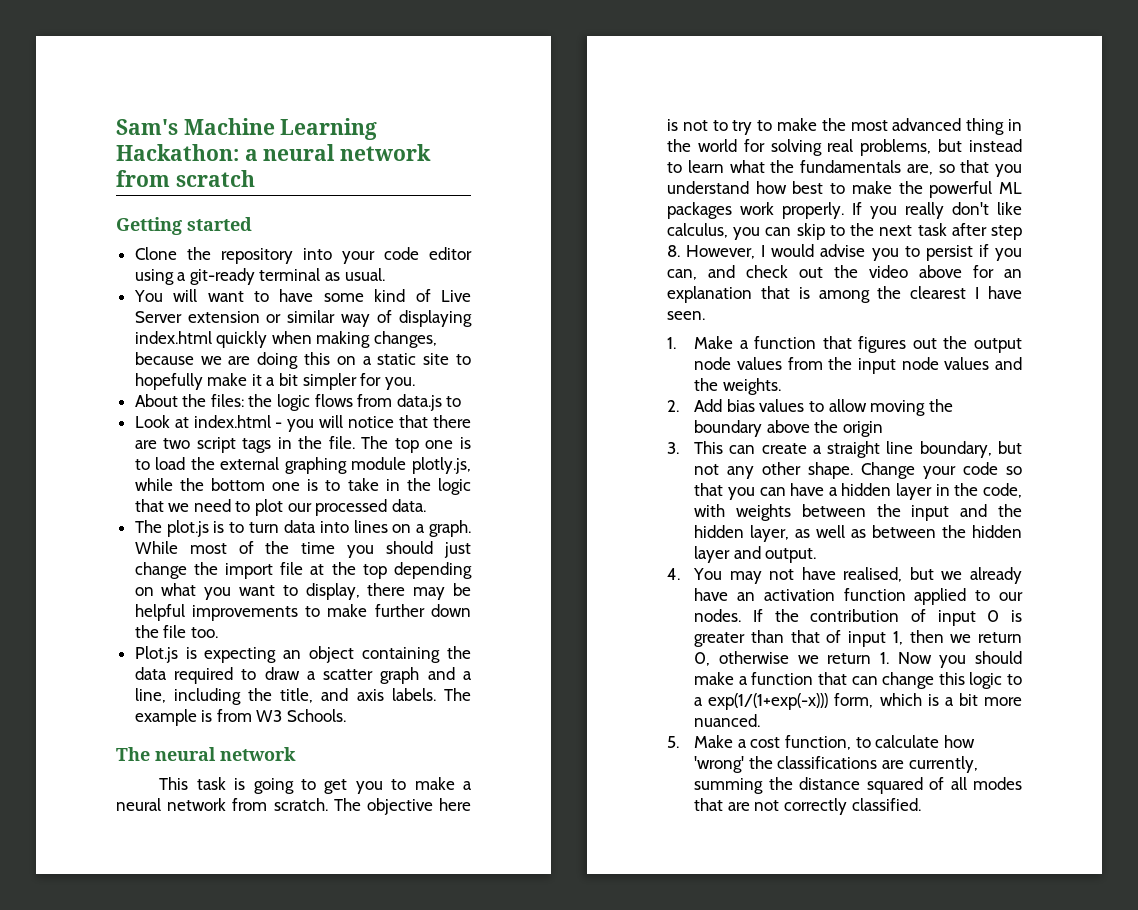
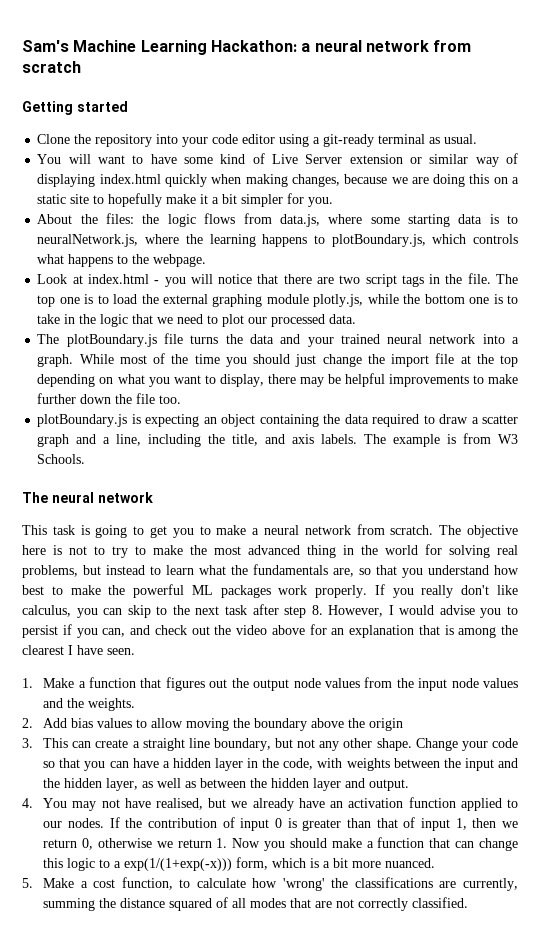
- About the files: the logic flows from data.js to
+ About the files: the logic flows from data.js, where some starting data is to neuralNetwork.js, where the learning happens to plotBoundary.js, which controls what happens to the webpage.
- The plot.js is to turn data into lines on a graph.
+ The plotBoundary.js file turns the data and your trained neural network into a graph.
- Plot.js is expecting an object containing the data required to draw a scatter graph and a line, including the title, and axis labels.
+ plotBoundary.js is expecting an object containing the data required to draw a scatter graph and a line, including the title, and axis labels.

